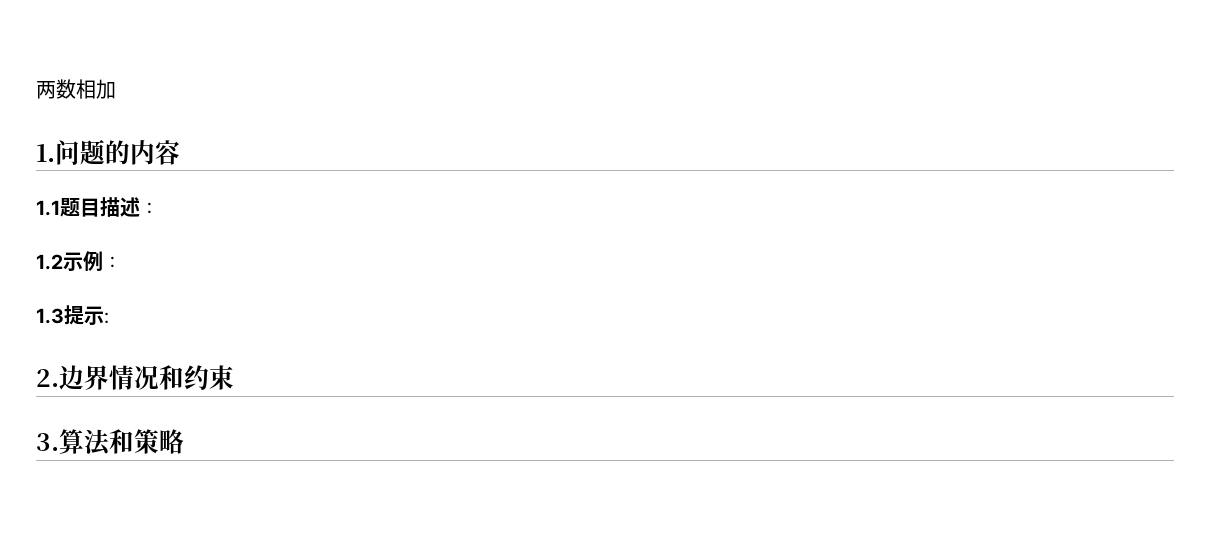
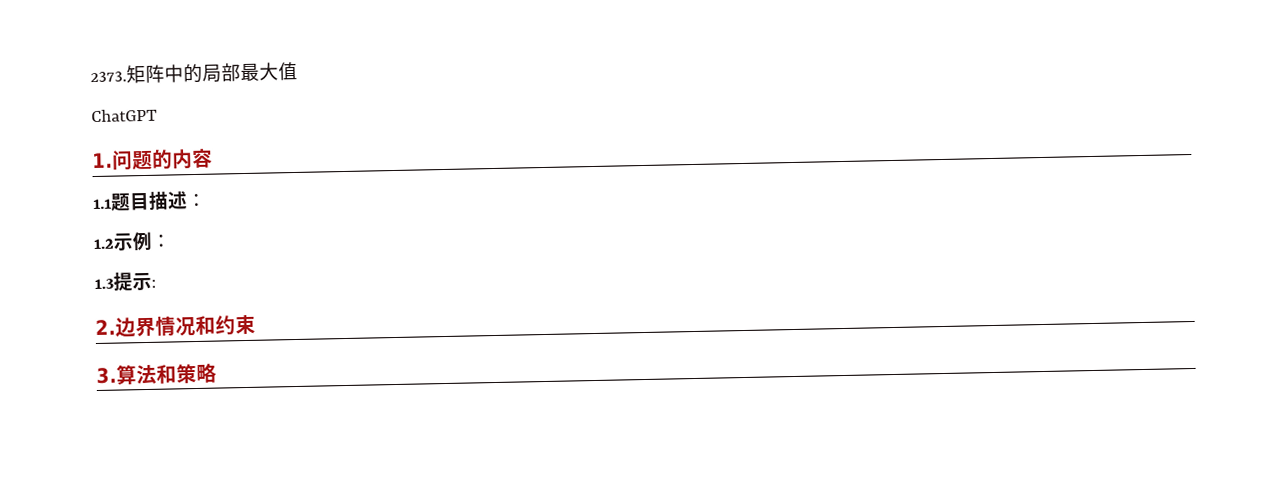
- 两数相加
+ 2373.矩阵中的局部最大值
+ ChatGPT

